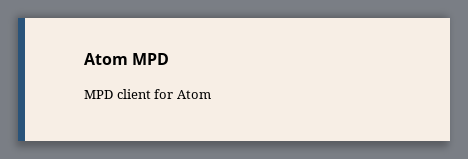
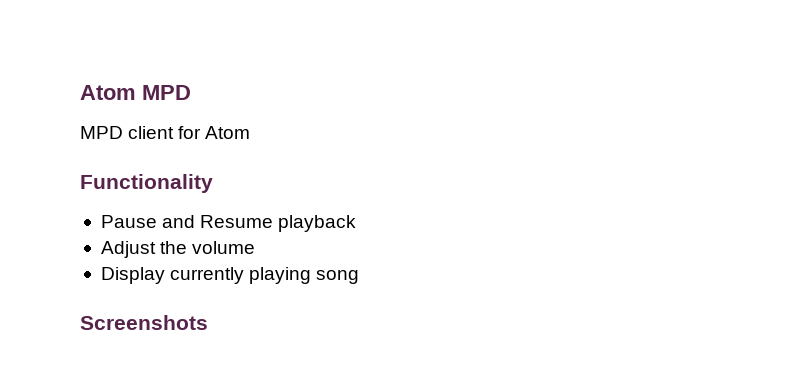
+ Functionality
+ Pause and Resume playback
+ Adjust the volume
+ Display currently playing song
+ Screenshots

